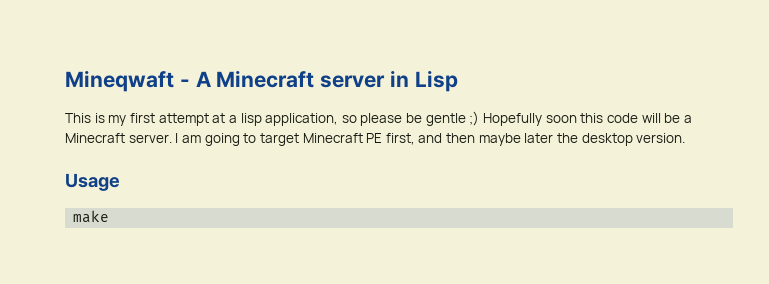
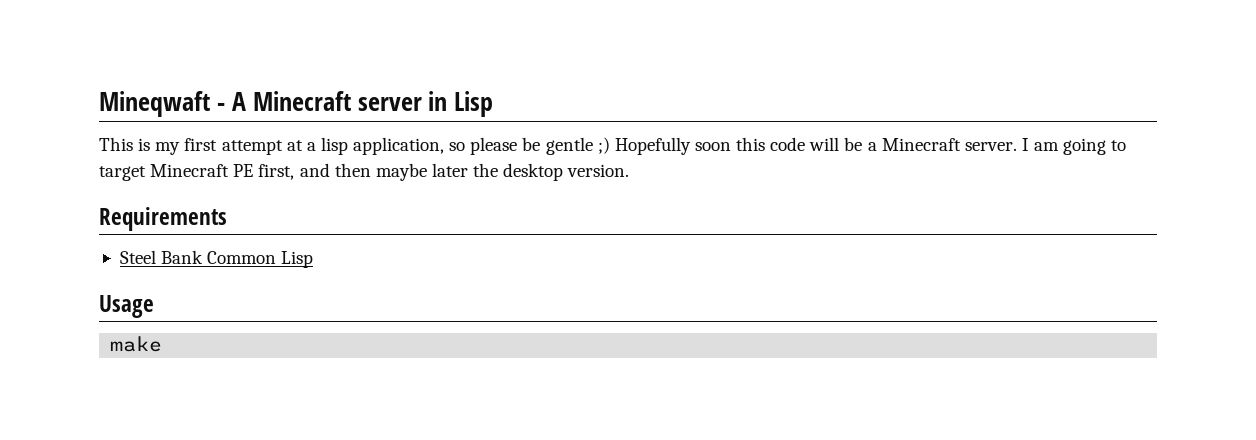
+ Requirements
+ Steel Bank Common Lisp

